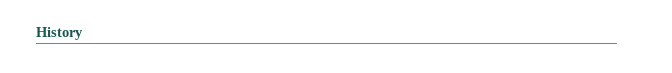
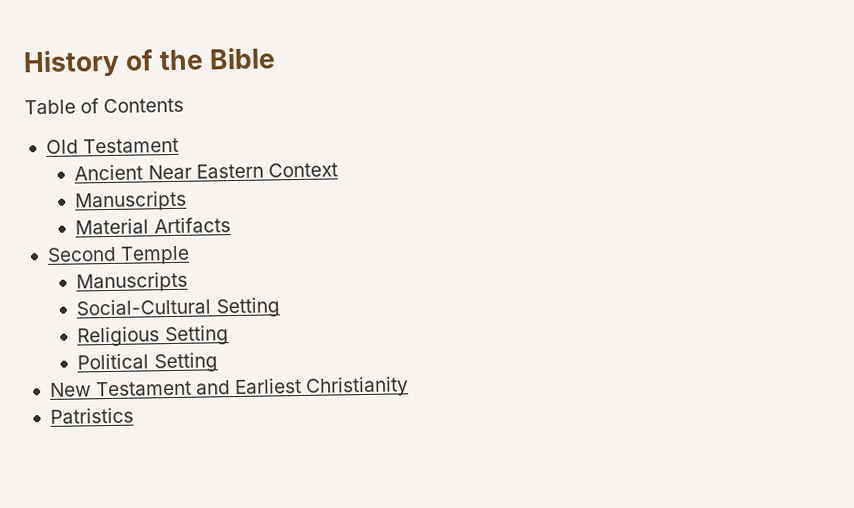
- History
+ History of the Bible
+ Table of Contents
+ Old Testament
+ Ancient Near Eastern Context
+ Manuscripts
+ Material Artifacts
+ Second Temple
+ Manuscripts
+ Social-Cultural Setting
+ Religious Setting
+ Political Setting
+ New Testament and Earliest Christianity
+ Patristics

